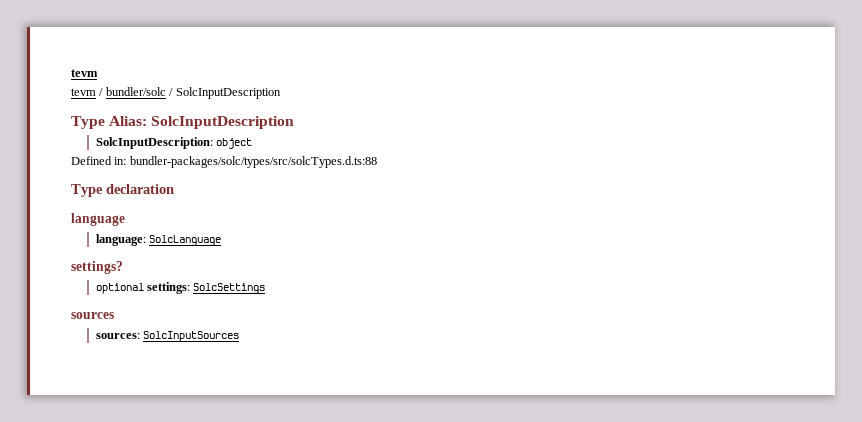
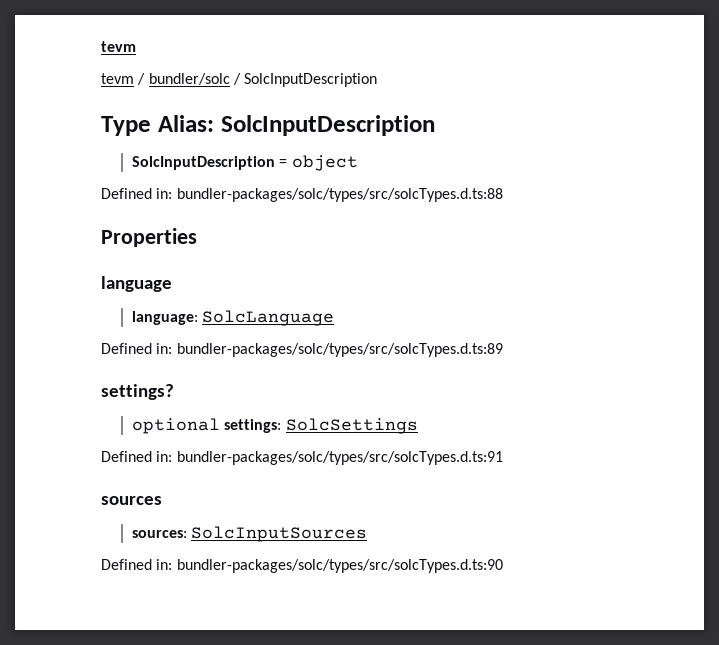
- SolcInputDescription: object
+ SolcInputDescription = object
- Type declaration
+ Properties
+ Defined in: bundler-packages/solc/types/src/solcTypes.d.ts:89
+ Defined in: bundler-packages/solc/types/src/solcTypes.d.ts:91
+ Defined in: bundler-packages/solc/types/src/solcTypes.d.ts:90

